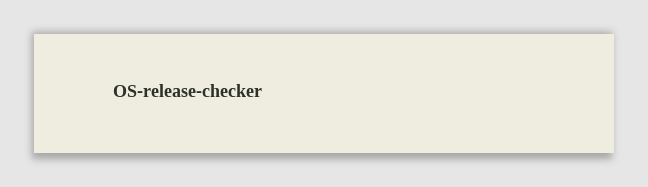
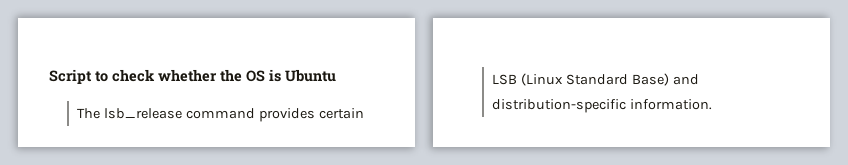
- OS-release-checker
+ Script to check whether the OS is Ubuntu
+ The lsb_release command provides certain LSB (Linux Standard Base) and distribution-specific information.

